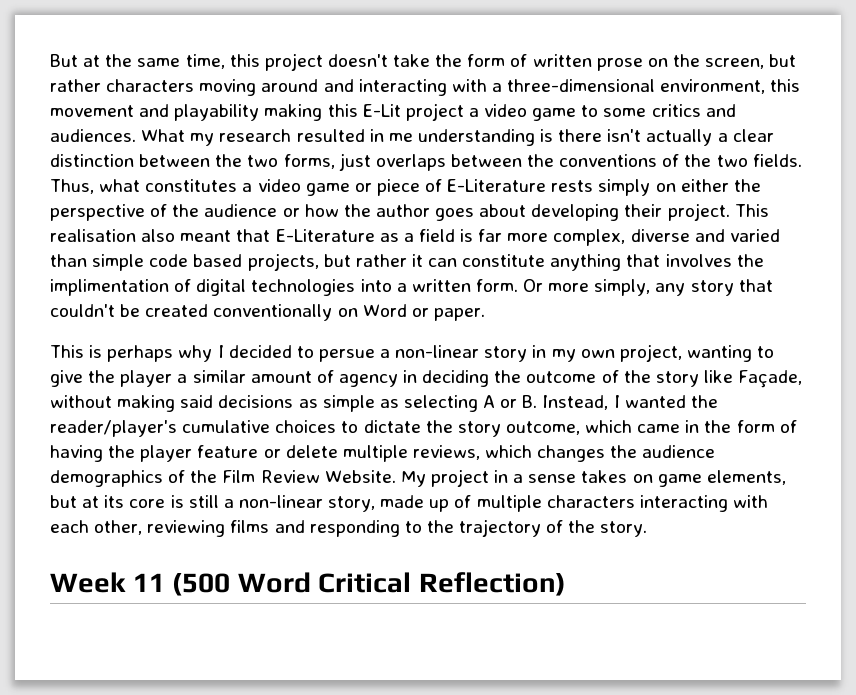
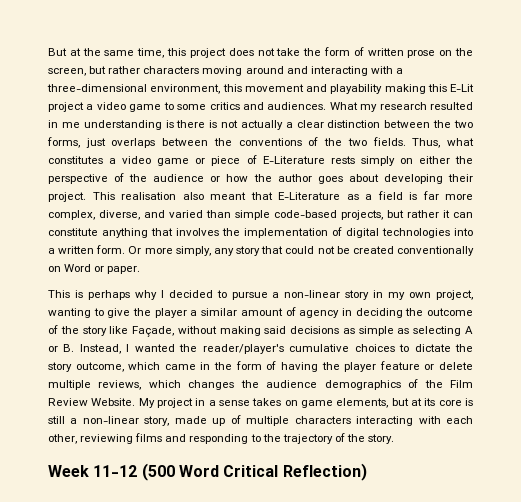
- But at the same time, this project doesn't take the form of written prose on the screen, but rather characters moving around and interacting with a three-dimensional environment, this movement and playability making this E-Lit project a video game to some critics and audiences.
+ But at the same time, this project does not take the form of written prose on the screen, but rather characters moving around and interacting with a three-dimensional environment, this movement and playability making this E-Lit project a video game to some critics and audiences.
- What my research resulted in me understanding is there isn't actually a clear distinction between the two forms, just overlaps between the conventions of the two fields.
+ What my research resulted in me understanding is there is not actually a clear distinction between the two forms, just overlaps between the conventions of the two fields.
- This realisation also meant that E-Literature as a field is far more complex, diverse and varied than simple code based projects, but rather it can constitute anything that involves the implimentation of digital technologies into a written form.
+ This realisation also meant that E-Literature as a field is far more complex, diverse, and varied than simple code-based projects, but rather it can constitute anything that involves the implementation of digital technologies into a written form.
- Or more simply, any story that couldn't be created conventionally on Word or paper.
+ Or more simply, any story that could not be created conventionally on Word or paper.
- This is perhaps why I decided to persue a non-linear story in my own project, wanting to give the player a similar amount of agency in deciding the outcome of the story like Façade, without making said decisions as simple as selecting A or B. Instead, I wanted the reader/player's cumulative choices to dictate the story outcome, which came in the form of having the player feature or delete multiple reviews, which changes the audience demographics of the Film Review Website.
+ This is perhaps why I decided to pursue a non-linear story in my own project, wanting to give the player a similar amount of agency in deciding the outcome of the story like Façade, without making said decisions as simple as selecting A or B. Instead, I wanted the reader/player's cumulative choices to dictate the story outcome, which came in the form of having the player feature or delete multiple reviews, which changes the audience demographics of the Film Review Website.
- Week 11 (500 Word Critical Reflection)
+ Week 11-12 (500 Word Critical Reflection)

